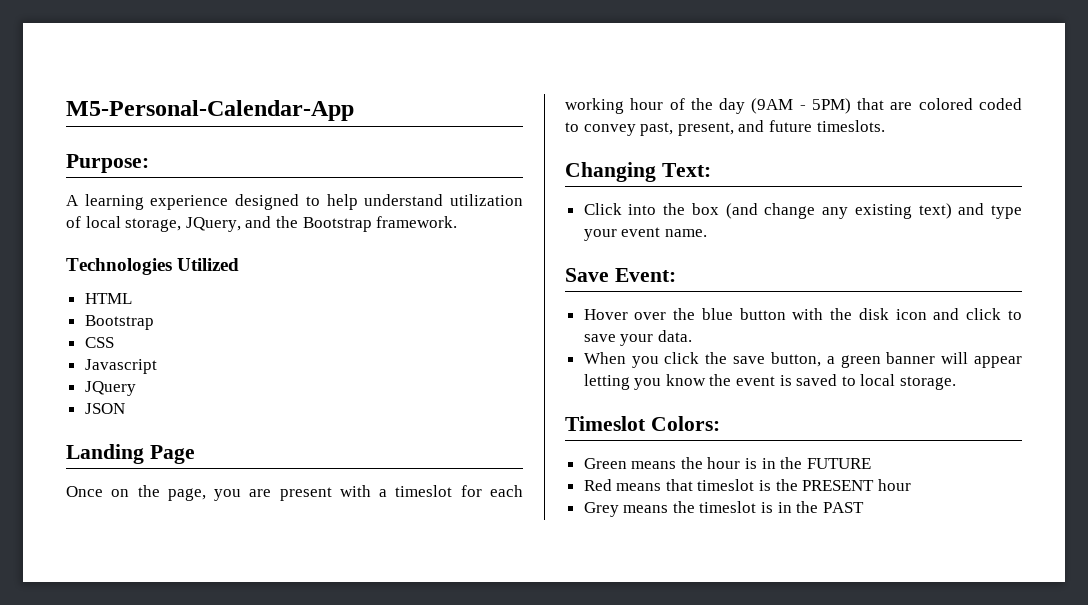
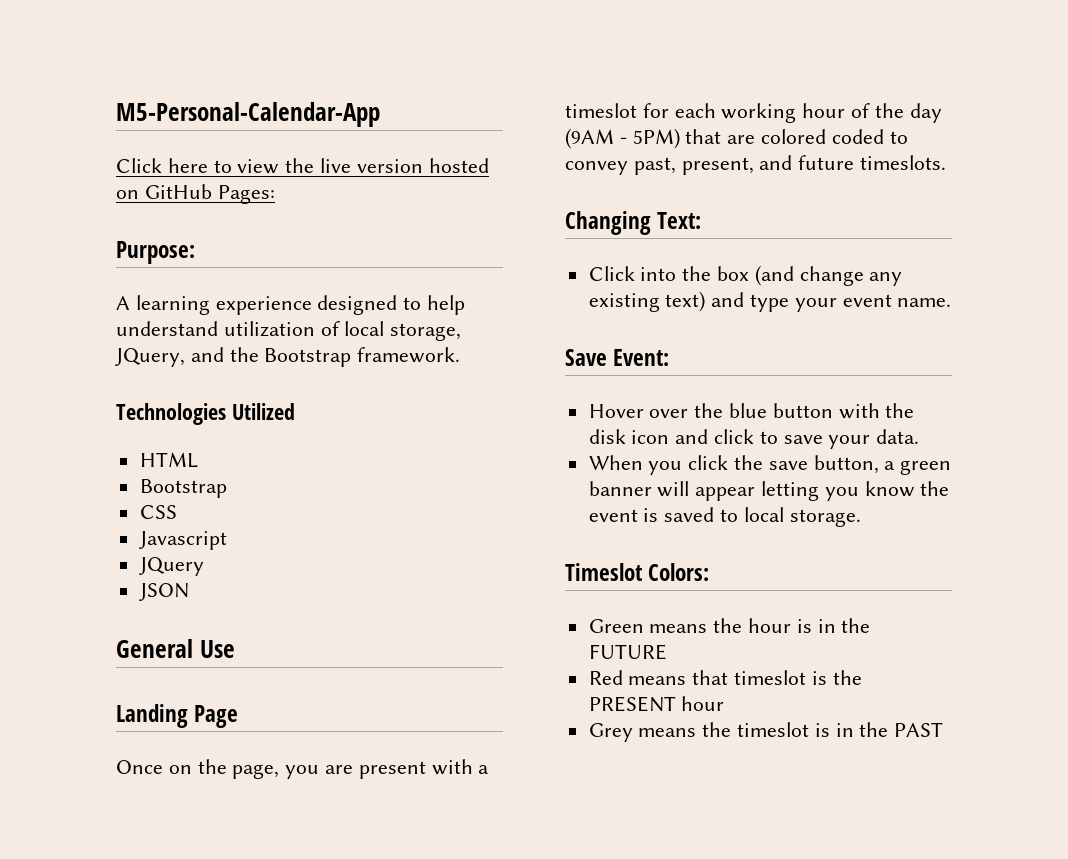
+ Click here to view the live version hosted on GitHub Pages:
+ General Use

